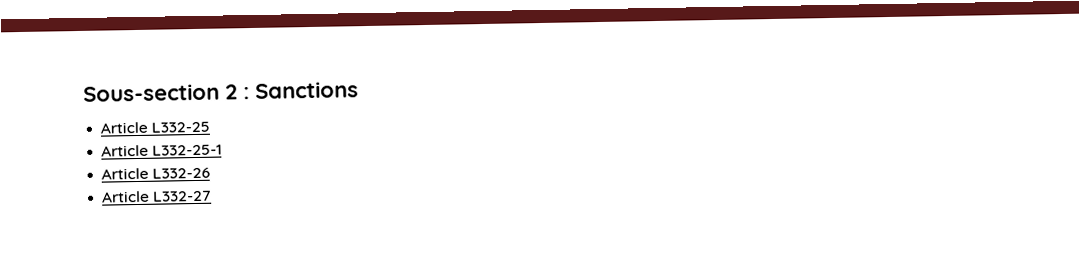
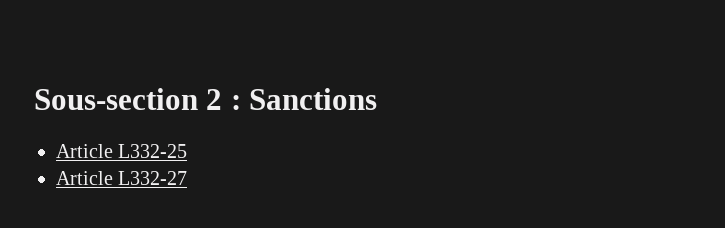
- Article L332-25-1
- Article L332-26

